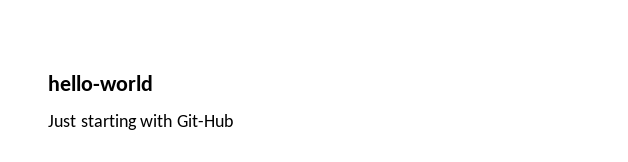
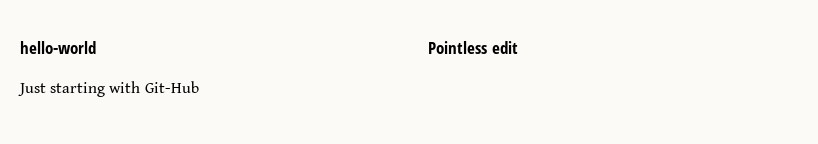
+ Pointless edit

